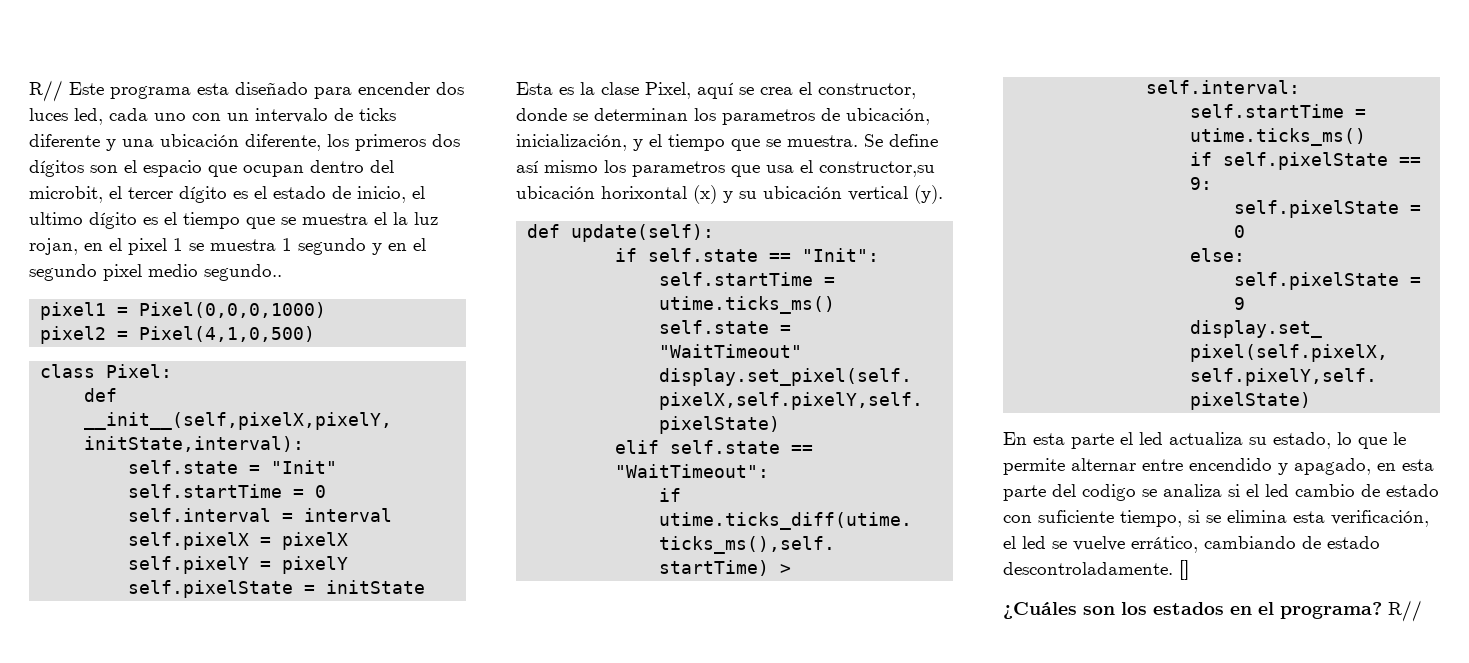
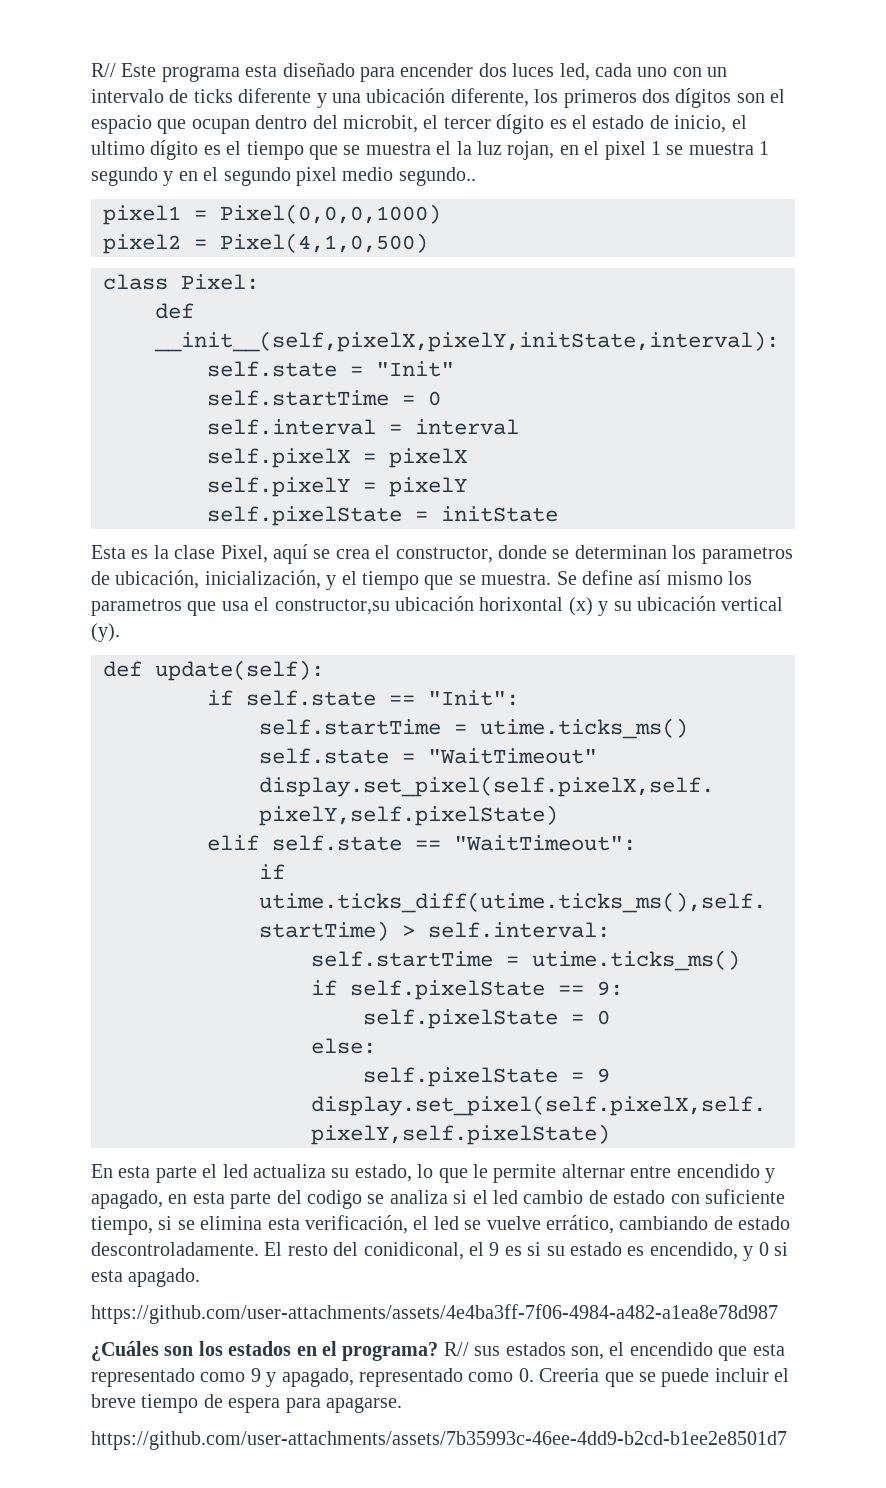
- []
+ El resto del conidiconal, el 9 es si su estado es encendido, y 0 si esta apagado.
+ https://github.com/user-attachments/assets/4e4ba3ff-7f06-4984-a482-a1ea8e78d987
- ¿Cuáles son los estados en el programa? R//
+ ¿Cuáles son los estados en el programa? R// sus estados son, el encendido que esta representado como 9 y apagado, representado como 0. Creeria que se puede incluir el breve tiempo de espera para apagarse.
+ https://github.com/user-attachments/assets/7b35993c-46ee-4dd9-b2cd-b1ee2e8501d7

